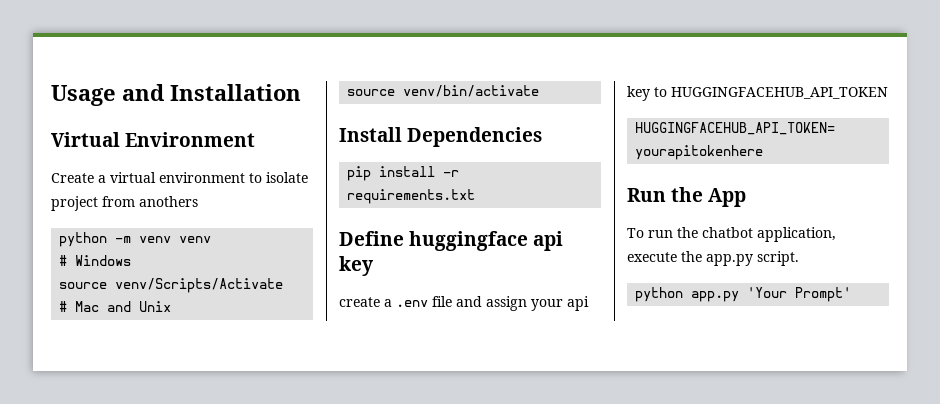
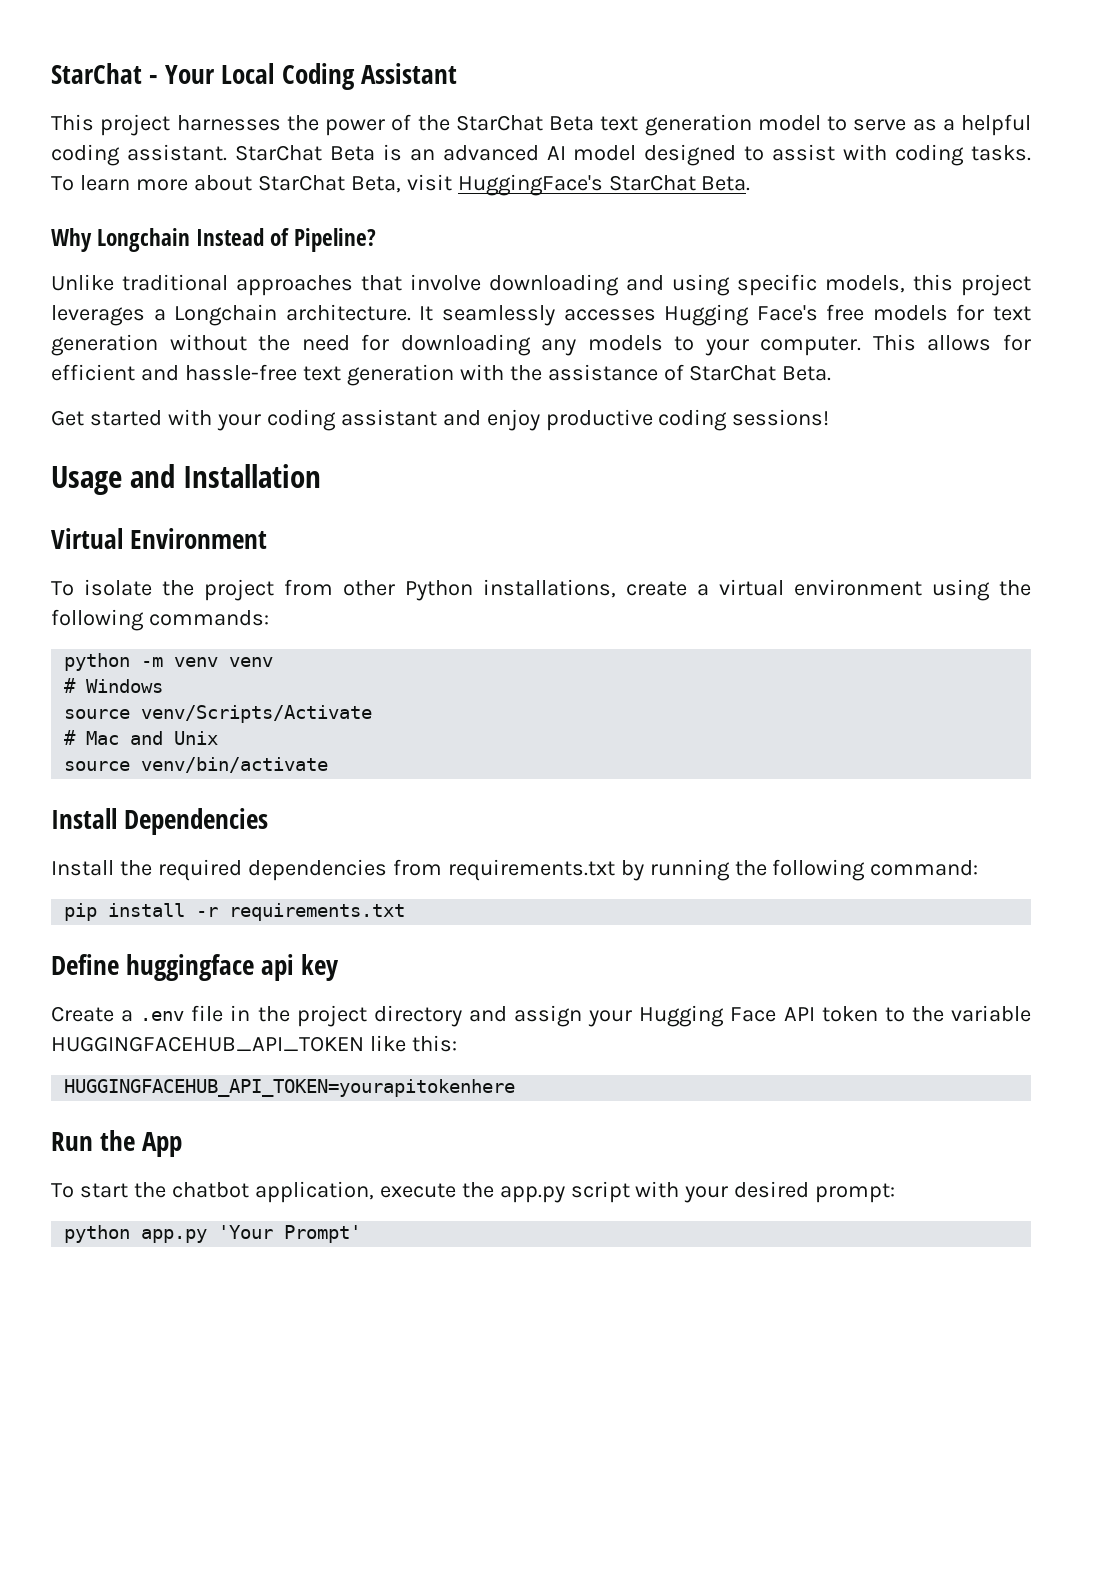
+ StarChat - Your Local Coding Assistant
+ This project harnesses the power of the StarChat Beta text generation model to serve as a helpful coding assistant. StarChat Beta is an advanced AI model designed to assist with coding tasks. To learn more about StarChat Beta, visit HuggingFace's StarChat Beta.
+ Why Longchain Instead of Pipeline?
+ Unlike traditional approaches that involve downloading and using specific models, this project leverages a Longchain architecture. It seamlessly accesses Hugging Face's free models for text generation without the need for downloading any models to your computer. This allows for efficient and hassle-free text generation with the assistance of StarChat Beta.
+ Get started with your coding assistant and enjoy productive coding sessions!
- Create a virtual environment to isolate project from anothers
+ To isolate the project from other Python installations, create a virtual environment using the following commands:
+ Install the required dependencies from requirements.txt by running the following command:
- create a .env file and assign your api key to HUGGINGFACEHUB_API_TOKEN
+ Create a .env file in the project directory and assign your Hugging Face API token to the variable HUGGINGFACEHUB_API_TOKEN like this:
- To run the chatbot application, execute the app.py script.
+ To start the chatbot application, execute the app.py script with your desired prompt:

